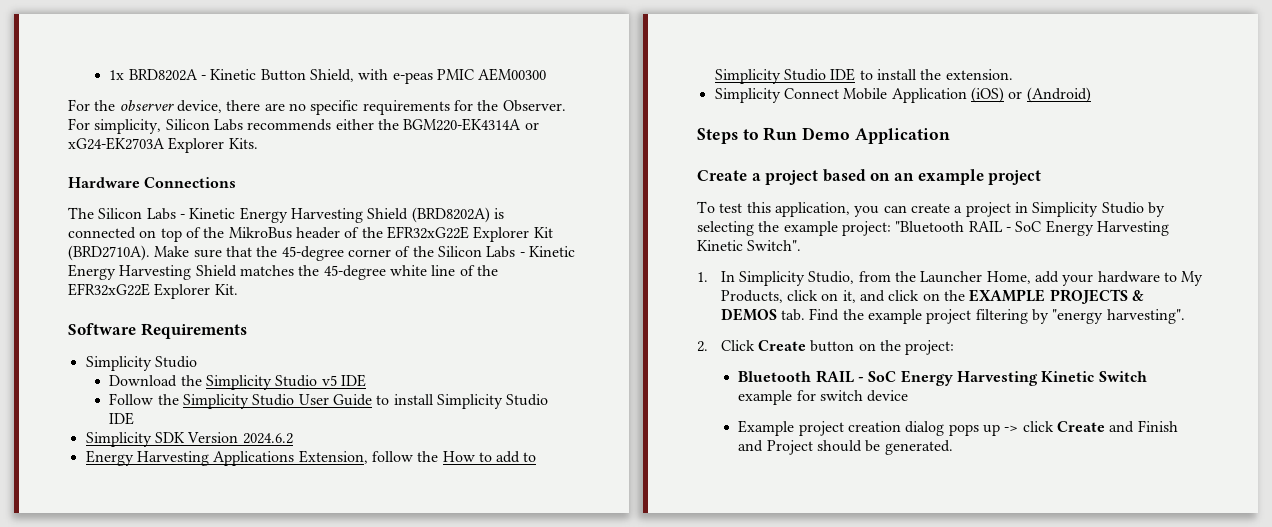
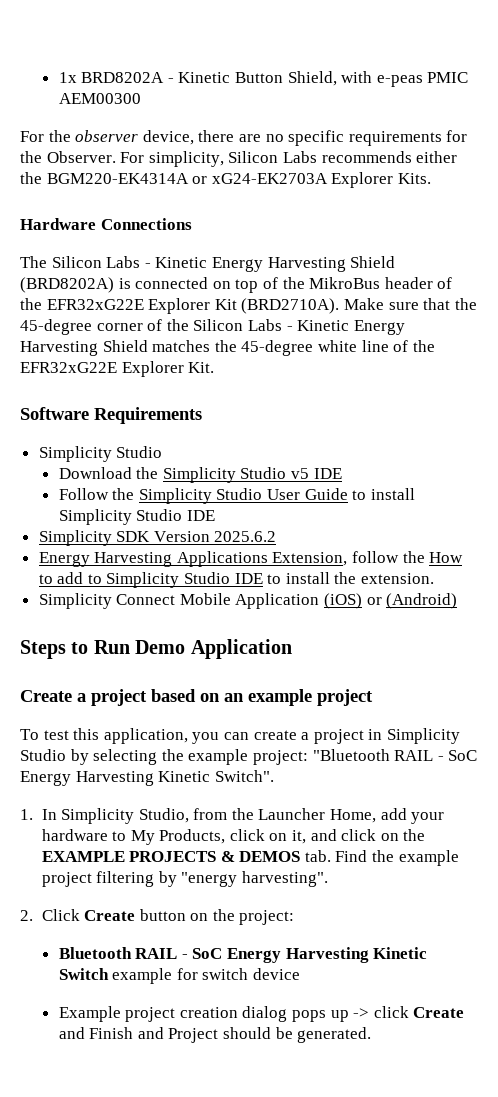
- Simplicity SDK Version 2024.6.2
+ Simplicity SDK Version 2025.6.2

